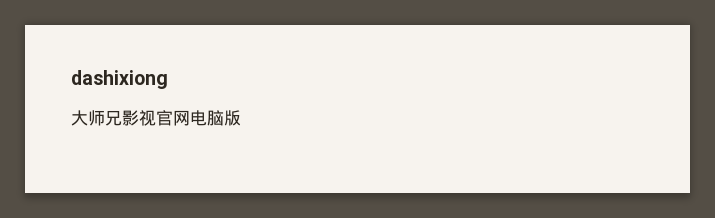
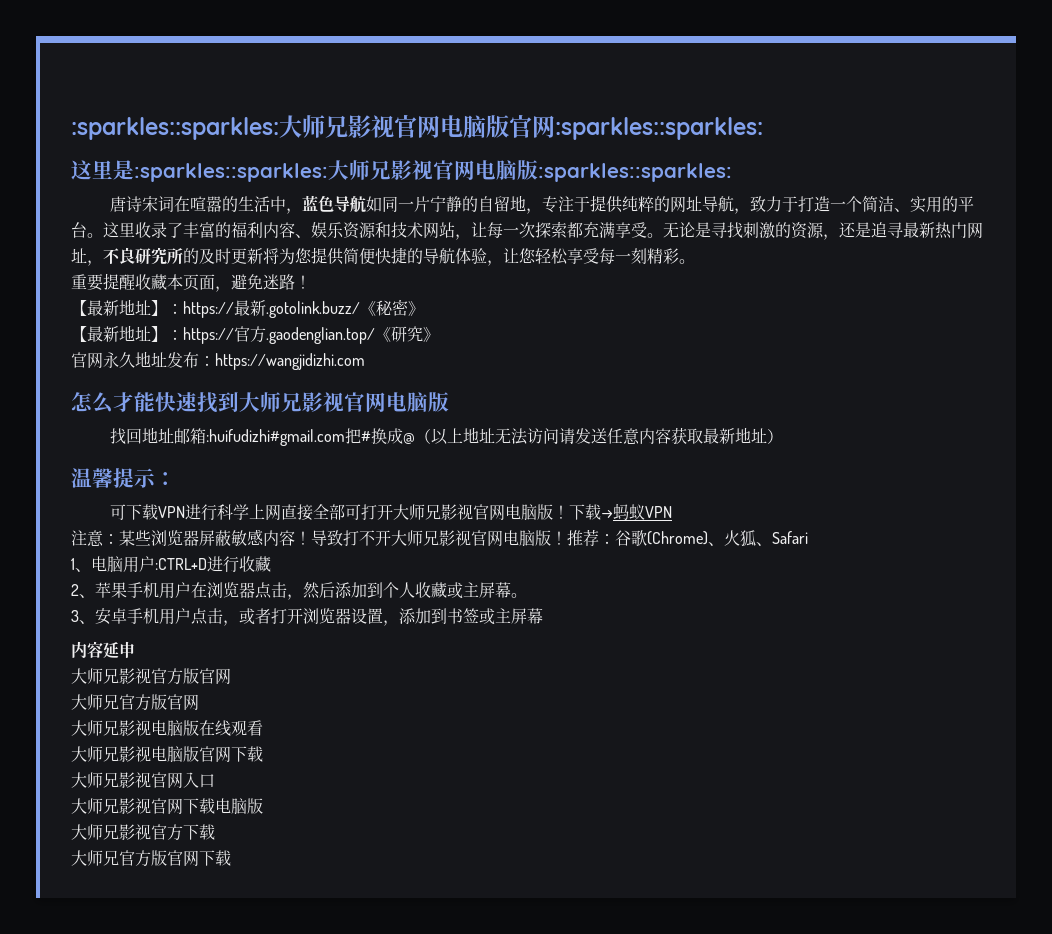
- dashixiong
- 大师兄影视官网电脑版
+ :sparkles::sparkles:大师兄影视官网电脑版官网:sparkles::sparkles:
+ 这里是:sparkles::sparkles:大师兄影视官网电脑版:sparkles::sparkles:
+ 唐诗宋词在喧嚣的生活中，蓝色导航如同一片宁静的自留地，专注于提供纯粹的网址导航，致力于打造一个简洁、实用的平台。这里收录了丰富的福利内容、娱乐资源和技术网站，让每一次探索都充满享受。无论是寻找刺激的资源，还是追寻最新热门网址，不良研究所的及时更新将为您提供简便快捷的导航体验，让您轻松享受每一刻精彩。
+ 重要提醒收藏本页面，避免迷路！
+ 【最新地址】：https://最新.gotolink.buzz/《秘密》
+ 【最新地址】：https://官方.gaodenglian.top/《研究》
+ 官网永久地址发布：https://wangjidizhi.com
+ 怎么才能快速找到大师兄影视官网电脑版
+ 找回地址邮箱:huifudizhi#gmail.com把#换成@（以上地址无法访问请发送任意内容获取最新地址）
+ 温馨提示：
+ 可下载VPN进行科学上网直接全部可打开大师兄影视官网电脑版！下载→蚂蚁VPN
+ 注意：某些浏览器屏蔽敏感内容！导致打不开大师兄影视官网电脑版！推荐：谷歌(Chrome)、火狐、Safari
+ 1、电脑用户:CTRL+D进行收藏
+ 2、苹果手机用户在浏览器点击，然后添加到个人收藏或主屏幕。
+ 3、安卓手机用户点击，或者打开浏览器设置，添加到书签或主屏幕
+ 内容延申
+ 大师兄影视官方版官网
+ 大师兄官方版官网
+ 大师兄影视电脑版在线观看
+ 大师兄影视电脑版官网下载
+ 大师兄影视官网入口
+ 大师兄影视官网下载电脑版
+ 大师兄影视官方下载
+ 大师兄官方版官网下载

